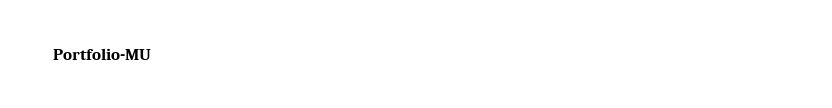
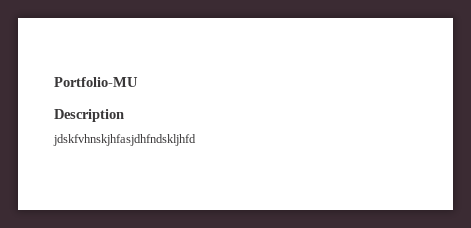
+ Description
+ jdskfvhnskjhfasjdhfndskljhfd

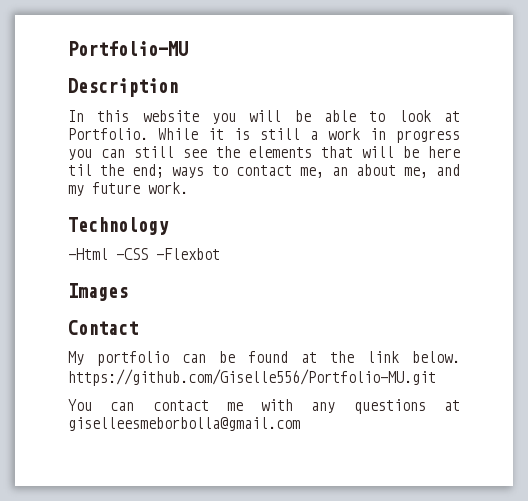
- jdskfvhnskjhfasjdhfndskljhfd
+ In this website you will be able to look at Portfolio. While it is still a work in progress you can still see the elements that will be here til the end; ways to contact me, an about me, and my future work.
+ Technology
+ -Html -CSS -Flexbot
+ Images
+ Contact
+ My portfolio can be found at the link below. https://github.com/Giselle556/Portfolio-MU.git
+ You can contact me with any questions at giselleesmeborbolla@gmail.com

